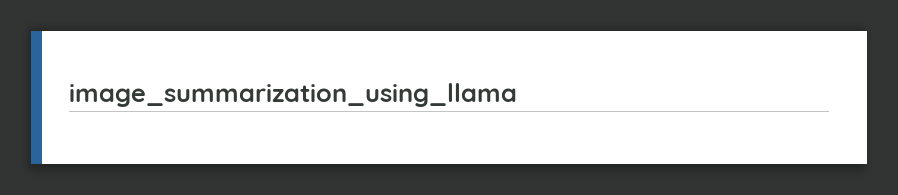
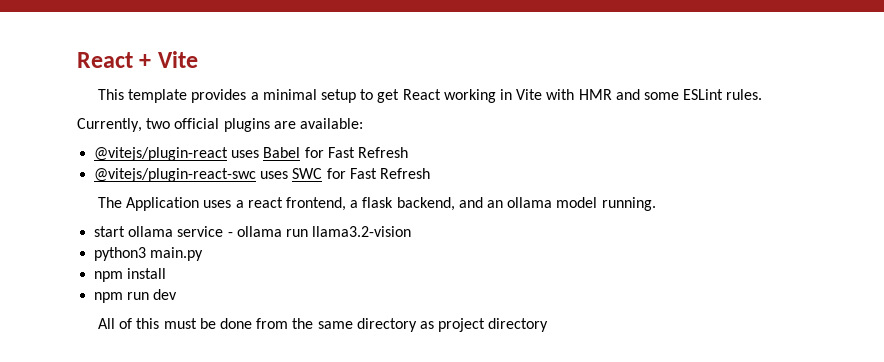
- image_summarization_using_llama
+ React + Vite
+ This template provides a minimal setup to get React working in Vite with HMR and some ESLint rules.
+ Currently, two official plugins are available:
+ @vitejs/plugin-react uses Babel for Fast Refresh
+ @vitejs/plugin-react-swc uses SWC for Fast Refresh
+ The Application uses a react frontend, a flask backend, and an ollama model running.
+ start ollama service - ollama run llama3.2-vision
+ python3 main.py
+ npm install
+ npm run dev
+ All of this must be done from the same directory as project directory

